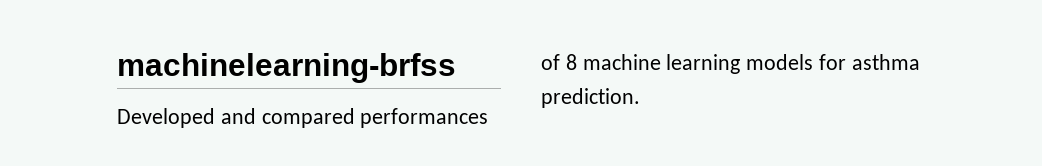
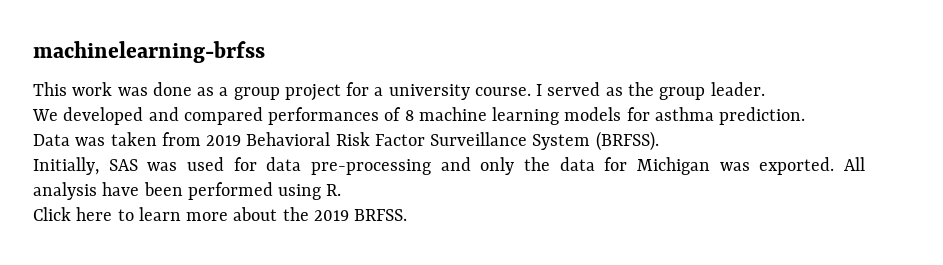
- Developed and compared performances of 8 machine learning models for asthma prediction.
+ This work was done as a group project for a university course. I served as the group leader.
+ We developed and compared performances of 8 machine learning models for asthma prediction.
+ Data was taken from 2019 Behavioral Risk Factor Surveillance System (BRFSS).
+ Initially, SAS was used for data pre-processing and only the data for Michigan was exported. All analysis have been performed using R.
+ Click here to learn more about the 2019 BRFSS.

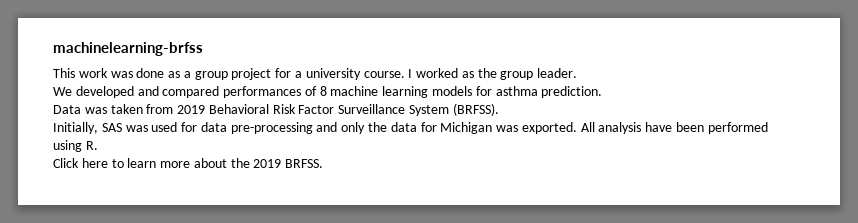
- I served as the group leader.
+ I worked as the group leader.

